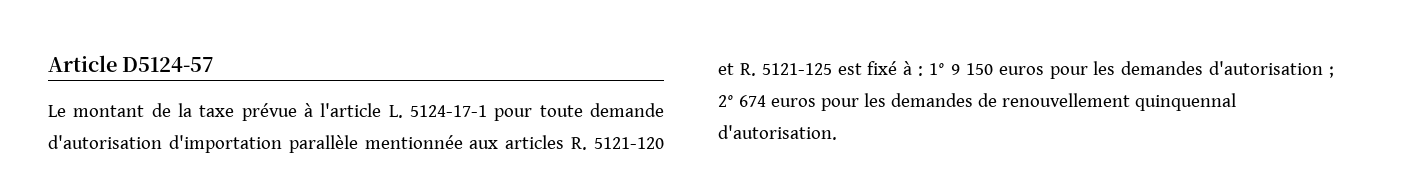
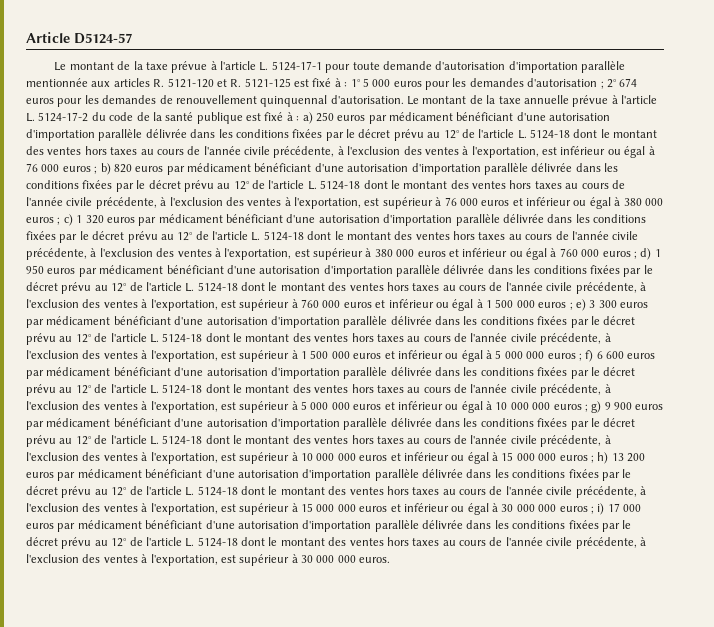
- Le montant de la taxe prévue à l'article L. 5124-17-1 pour toute demande d'autorisation d'importation parallèle mentionnée aux articles R. 5121-120 et R. 5121-125 est fixé à : 1° 9 150 euros pour les demandes d'autorisation ; 2° 674 euros pour les demandes de renouvellement quinquennal d'autorisation.
+ Le montant de la taxe prévue à l'article L. 5124-17-1 pour toute demande d'autorisation d'importation parallèle mentionnée aux articles R. 5121-120 et R. 5121-125 est fixé à : 1° 5 000 euros pour les demandes d'autorisation ; 2° 674 euros pour les demandes de renouvellement quinquennal d'autorisation.
+ Le montant de la taxe annuelle prévue à l'article L. 5124-17-2 du code de la santé publique est fixé à : a) 250 euros par médicament bénéficiant d'une autorisation d'importation parallèle délivrée dans les conditions fixées par le décret prévu au 12° de l'article L. 5124-18 dont le montant des ventes hors taxes au cours de l'année civile précédente, à l'exclusion des ventes à l'exportation, est inférieur ou égal à 76 000 euros ; b) 820 euros par médicament bénéficiant d'une autorisation d'importation parallèle délivrée dans les conditions fixées par le décret prévu au 12° de l'article L. 5124-18 dont le montant des ventes hors taxes au cours de l'année civile précédente, à l'exclusion des ventes à l'exportation, est supérieur à 76 000 euros et inférieur ou égal à 380 000 euros ; c) 1 320 euros par médicament bénéficiant d'une autorisation d'importation parallèle délivrée dans les conditions fixées par le décret prévu au 12° de l'article L. 5124-18 dont le montant des ventes hors taxes au cours de l'année civile précédente, à l'exclusion des ventes à l'exportation, est supérieur à 380 000 euros et inférieur ou égal à 760 000 euros ; d) 1 950 euros par médicament bénéficiant d'une autorisation d'importation parallèle délivrée dans les conditions fixées par le décret prévu au 12° de l'article L. 5124-18 dont le montant des ventes hors taxes au cours de l'année civile précédente, à l'exclusion des ventes à l'exportation, est supérieur à 760 000 euros et inférieur ou égal à 1 500 000 euros ; e) 3 300 euros par médicament bénéficiant d'une autorisation d'importation parallèle délivrée dans les conditions fixées par le décret prévu au 12° de l'article L. 5124-18 dont le montant des ventes hors taxes au cours de l'année civile précédente, à l'exclusion des ventes à l'exportation, est supérieur à 1 500 000 euros et inférieur ou égal à 5 000 000 euros ; f) 6 600 euros par médicament bénéficiant d'une autorisation d'importation parallèle délivrée dans les conditions fixées par le décret prévu au 12° de l'article L. 5124-18 dont le montant des ventes hors taxes au cours de l'année civile précédente, à l'exclusion des ventes à l'exportation, est supérieur à 5 000 000 euros et inférieur ou égal à 10 000 000 euros ; g) 9 900 euros par médicament bénéficiant d'une autorisation d'importation parallèle délivrée dans les conditions fixées par le décret prévu au 12° de l'article L. 5124-18 dont le montant des ventes hors taxes au cours de l'année civile précédente, à l'exclusion des ventes à l'exportation, est supérieur à 10 000 000 euros et inférieur ou égal à 15 000 000 euros ; h) 13 200 euros par médicament bénéficiant d'une autorisation d'importation parallèle délivrée dans les conditions fixées par le décret prévu au 12° de l'article L. 5124-18 dont le montant des ventes hors taxes au cours de l'année civile précédente, à l'exclusion des ventes à l'exportation, est supérieur à 15 000 000 euros et inférieur ou égal à 30 000 000 euros ; i) 17 000 euros par médicament bénéficiant d'une autorisation d'importation parallèle délivrée dans les conditions fixées par le décret prévu au 12° de l'article L. 5124-18 dont le montant des ventes hors taxes au cours de l'année civile précédente, à l'exclusion des ventes à l'exportation, est supérieur à 30 000 000 euros.

